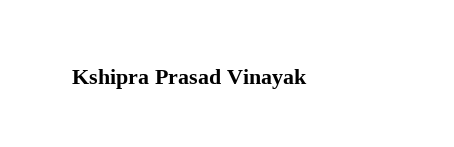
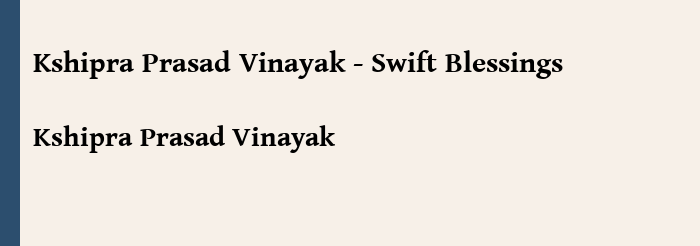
+ Kshipra Prasad Vinayak - Swift Blessings

